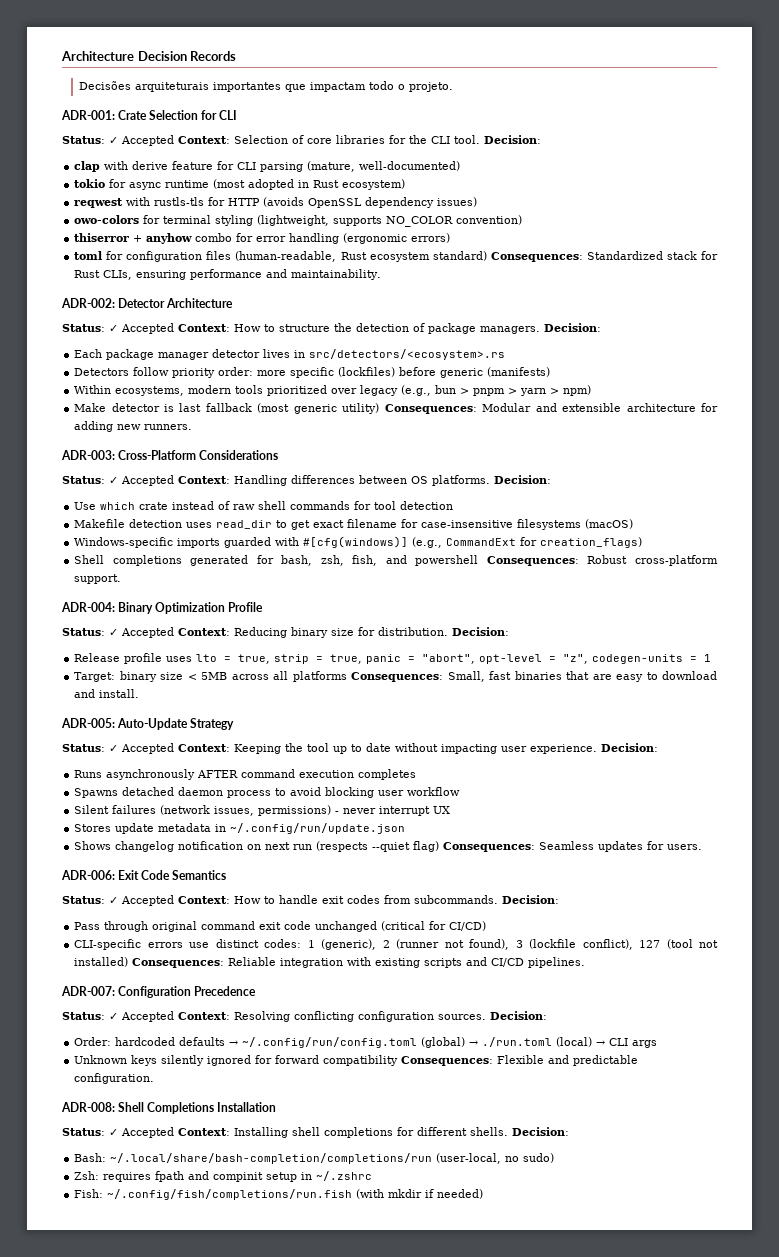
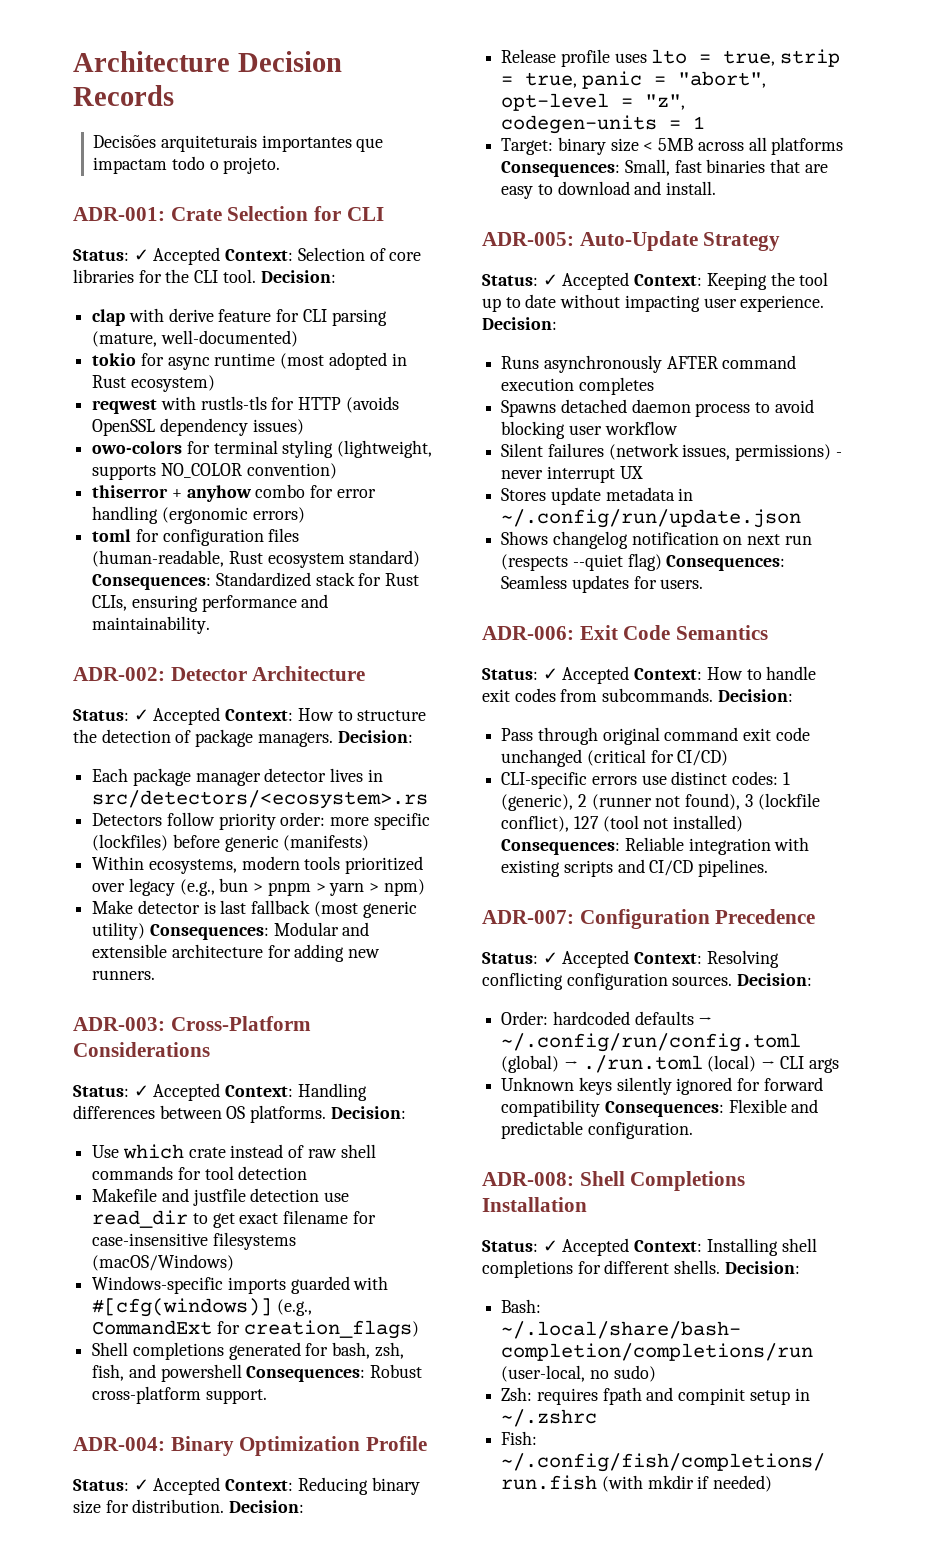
- Makefile detection uses read_dir to get exact filename for case-insensitive filesystems (macOS)
+ Makefile and justfile detection use read_dir to get exact filename for case-insensitive filesystems (macOS/Windows)

